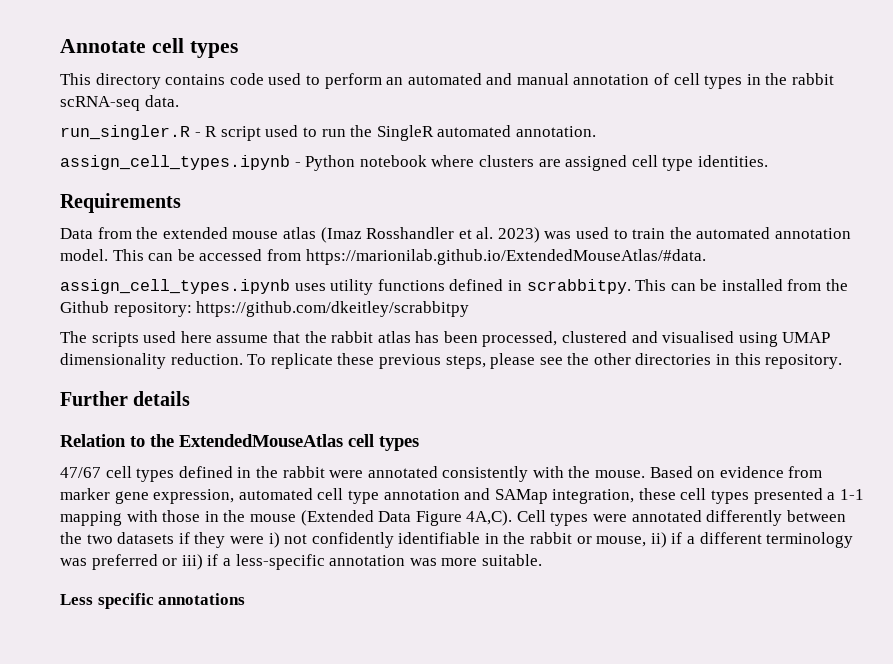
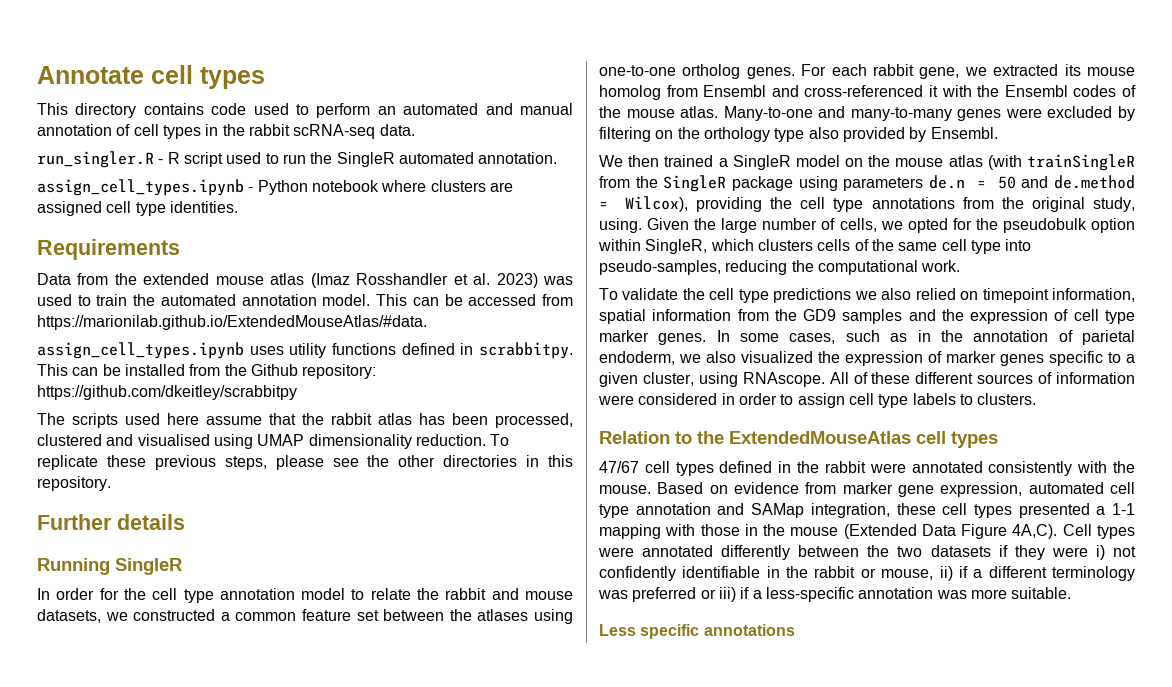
+ Running SingleR
+ In order for the cell type annotation model to relate the rabbit and mouse datasets, we constructed a common feature set between the atlases using one-to-one ortholog genes. For each rabbit gene, we extracted its mouse homolog from Ensembl and cross-referenced it with the Ensembl codes of the mouse atlas. Many-to-one and many-to-many genes were excluded by filtering on the orthology type also provided by Ensembl.
+ We then trained a SingleR model on the mouse atlas (with trainSingleR from the SingleR package using parameters de.n = 50 and de.method = Wilcox), providing the cell type annotations from the original study, using. Given the large number of cells, we opted for the pseudobulk option within SingleR, which clusters cells of the same cell type into pseudo-samples, reducing the computational work.
+ To validate the cell type predictions we also relied on timepoint information, spatial information from the GD9 samples and the expression of cell type marker genes. In some cases, such as in the annotation of parietal endoderm, we also visualized the expression of marker genes specific to a given cluster, using RNAscope. All of these different sources of information were considered in order to assign cell type labels to clusters.

